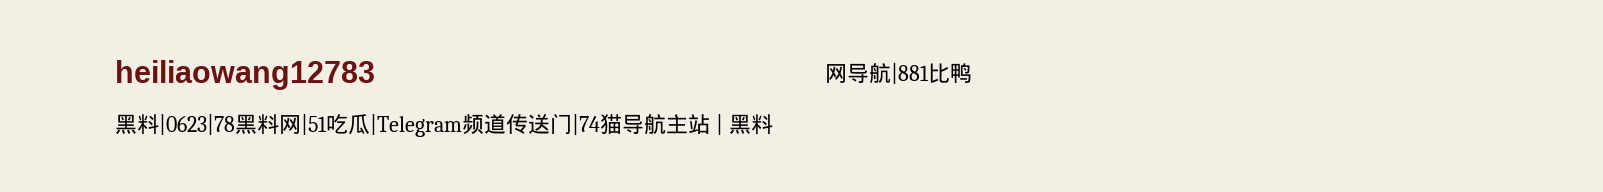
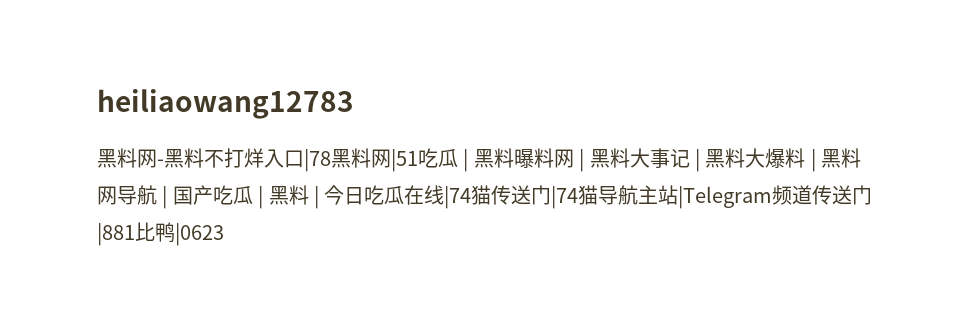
- 黑料|0623|78黑料网|51吃瓜|Telegram频道传送门|74猫导航主站 | 黑料网导航|881比鸭
+ 黑料网-黑料不打烊入口|78黑料网|51吃瓜 | 黑料曝料网 | 黑料大事记 | 黑料大爆料 | 黑料网导航 | 国产吃瓜 | 黑料 | 今日吃瓜在线|74猫传送门|74猫导航主站|Telegram频道传送门|881比鸭|0623

